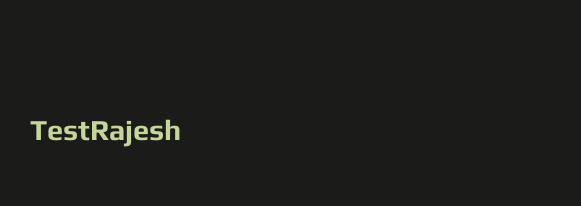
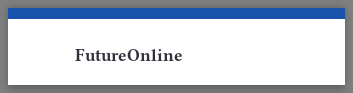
- TestRajesh
+ FutureOnline

